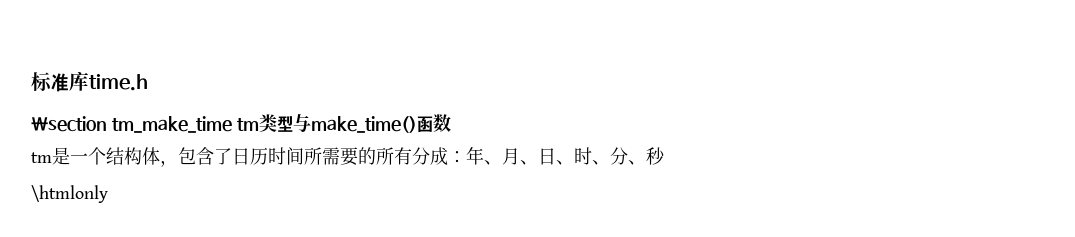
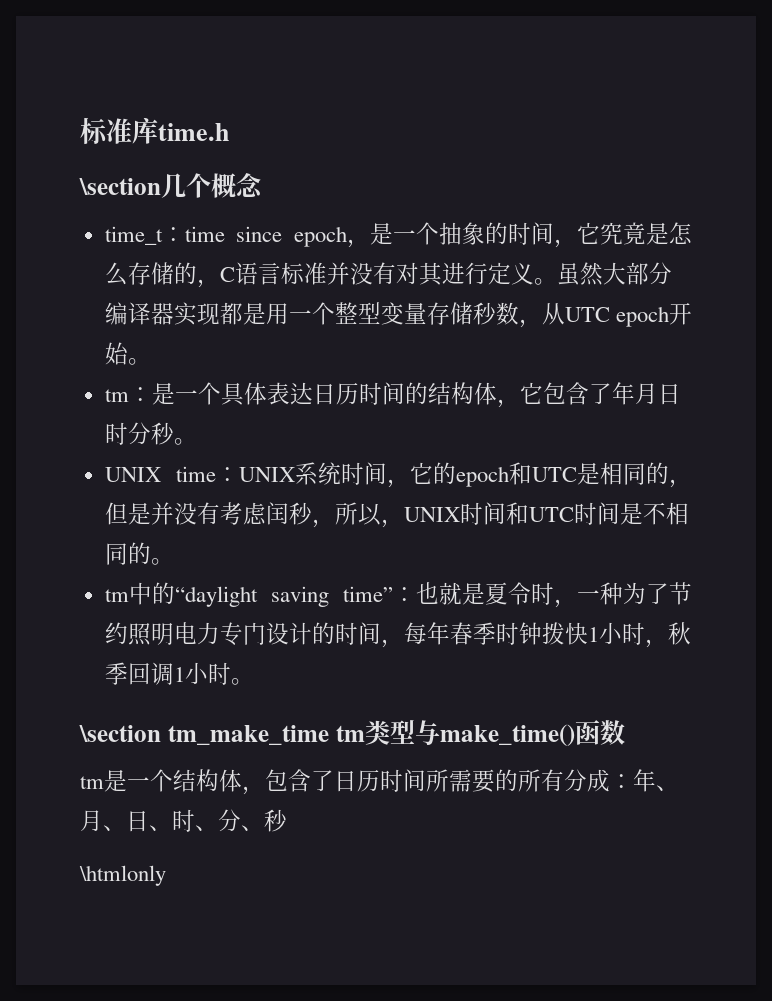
+ \section几个概念
+ time_t：time since epoch，是一个抽象的时间，它究竟是怎么存储的，C语言标准并没有对其进行定义。虽然大部分编译器实现都是用一个整型变量存储秒数，从UTC epoch开始。
+ tm：是一个具体表达日历时间的结构体，它包含了年月日时分秒。
+ UNIX time：UNIX系统时间，它的epoch和UTC是相同的，但是并没有考虑闰秒，所以，UNIX时间和UTC时间是不相同的。
+ tm中的“daylight saving time”：也就是夏令时，一种为了节约照明电力专门设计的时间，每年春季时钟拨快1小时，秋季回调1小时。

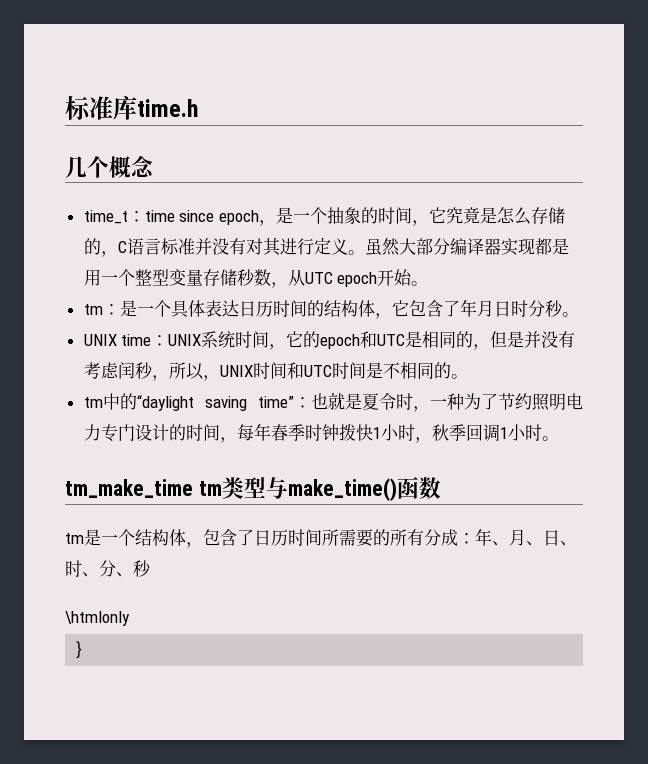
- \section几个概念
+ 几个概念
- \section tm_make_time tm类型与make_time()函数
+ tm_make_time tm类型与make_time()函数
+ }

